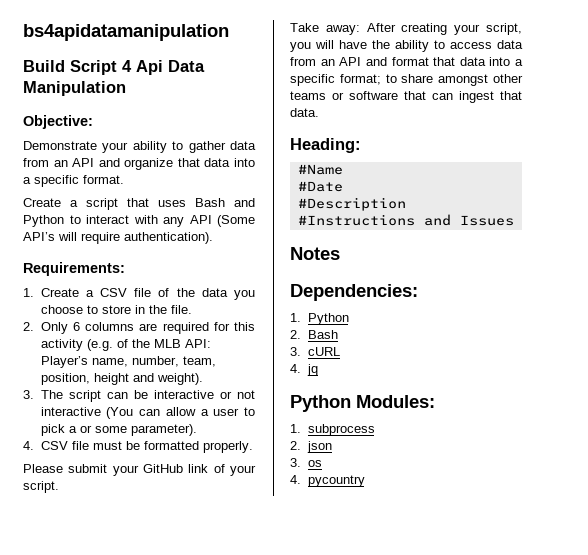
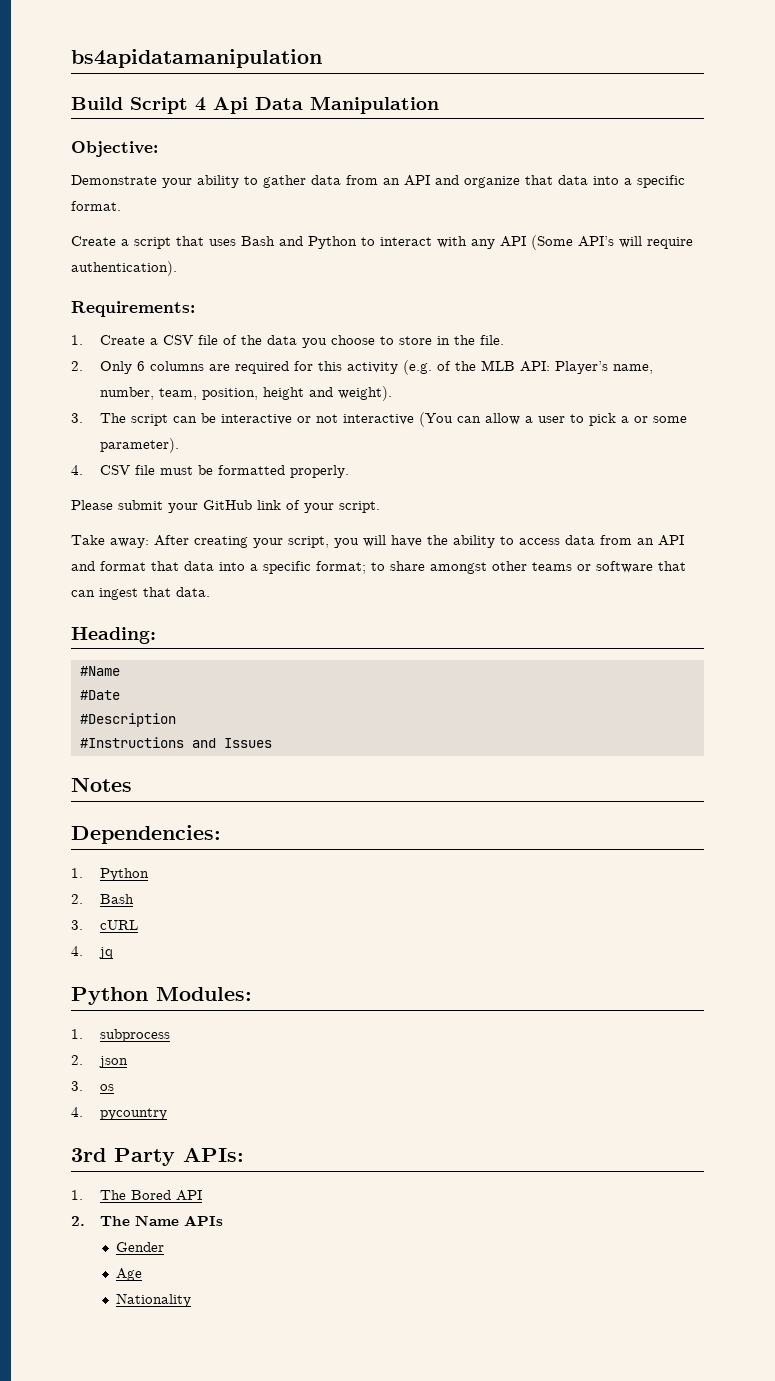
+ 3rd Party APIs:
+ 1. The Bored API
+ 2. The Name APIs
+ Gender
+ Age
+ Nationality

